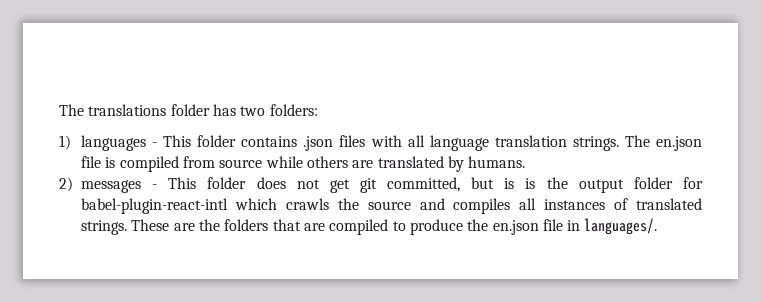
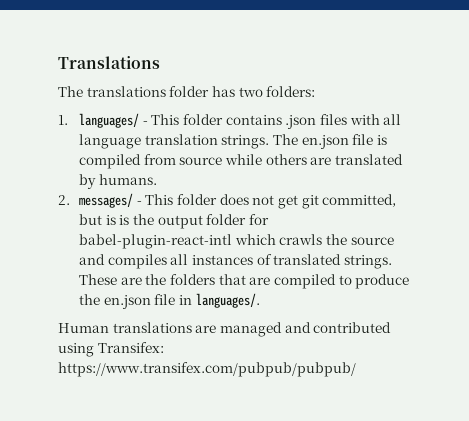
+ Translations
- 1) languages - This folder contains .json files with all language translation strings.
+ 1. languages/ - This folder contains .json files with all language translation strings.
- 2) messages - This folder does not get git committed, but is is the output folder for babel-plugin-react-intl which crawls the source and compiles all instances of translated strings.
+ 2. messages/ - This folder does not get git committed, but is is the output folder for babel-plugin-react-intl which crawls the source and compiles all instances of translated strings.
+ Human translations are managed and contributed using Transifex: https://www.transifex.com/pubpub/pubpub/

